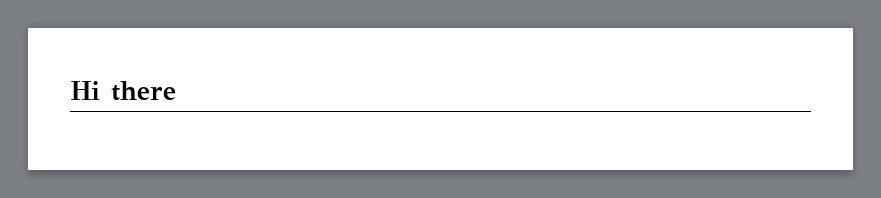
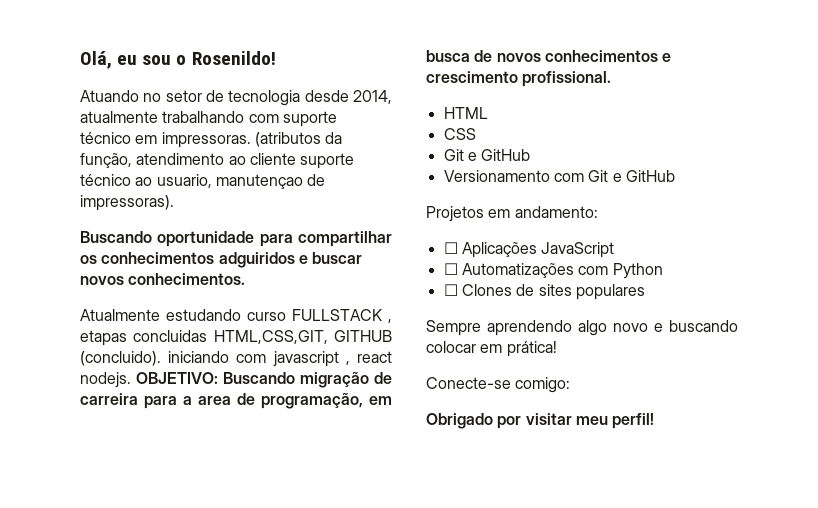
- Hi there
+ Olá, eu sou o Rosenildo!
+ Atuando no setor de tecnologia desde 2014, atualmente trabalhando com suporte técnico em impressoras. (atributos da função, atendimento ao cliente suporte técnico ao usuario, manutençao de impressoras).
+ Buscando oportunidade para compartilhar os conhecimentos adguiridos e buscar novos conhecimentos.
+ Atualmente estudando curso FULLSTACK , etapas concluidas HTML,CSS,GIT, GITHUB (concluido). iniciando com javascript , react nodejs. OBJETIVO: Buscando migração de carreira para a area de programação, em busca de novos conhecimentos e crescimento profissional.
+ HTML
+ CSS
+ Git e GitHub
+ Versionamento com Git e GitHub
+ Projetos em andamento:
+ ☐ Aplicações JavaScript
+ ☐ Automatizações com Python
+ ☐ Clones de sites populares
+ Sempre aprendendo algo novo e buscando colocar em prática!
+ Conecte-se comigo:
+ Obrigado por visitar meu perfil!

